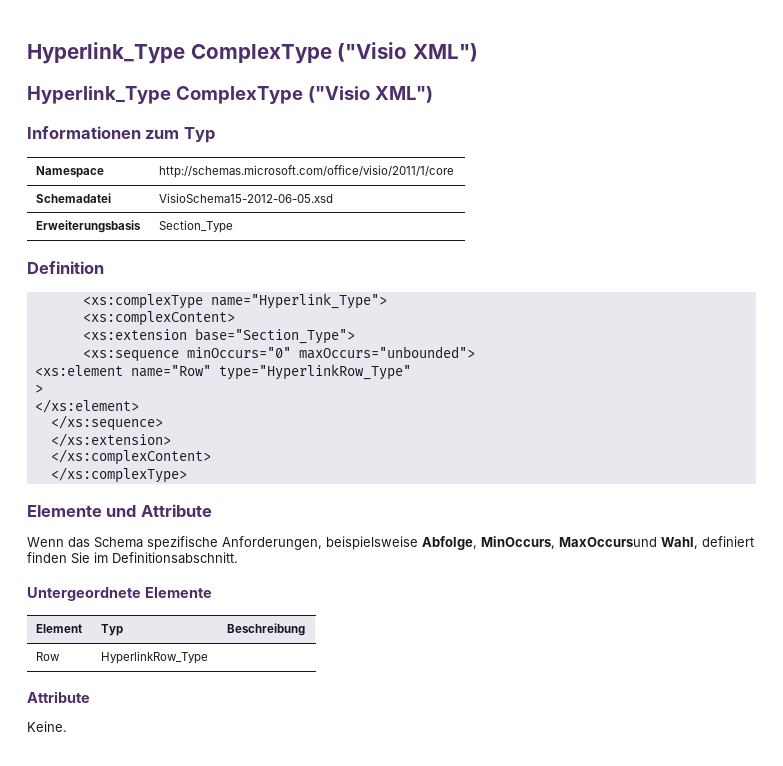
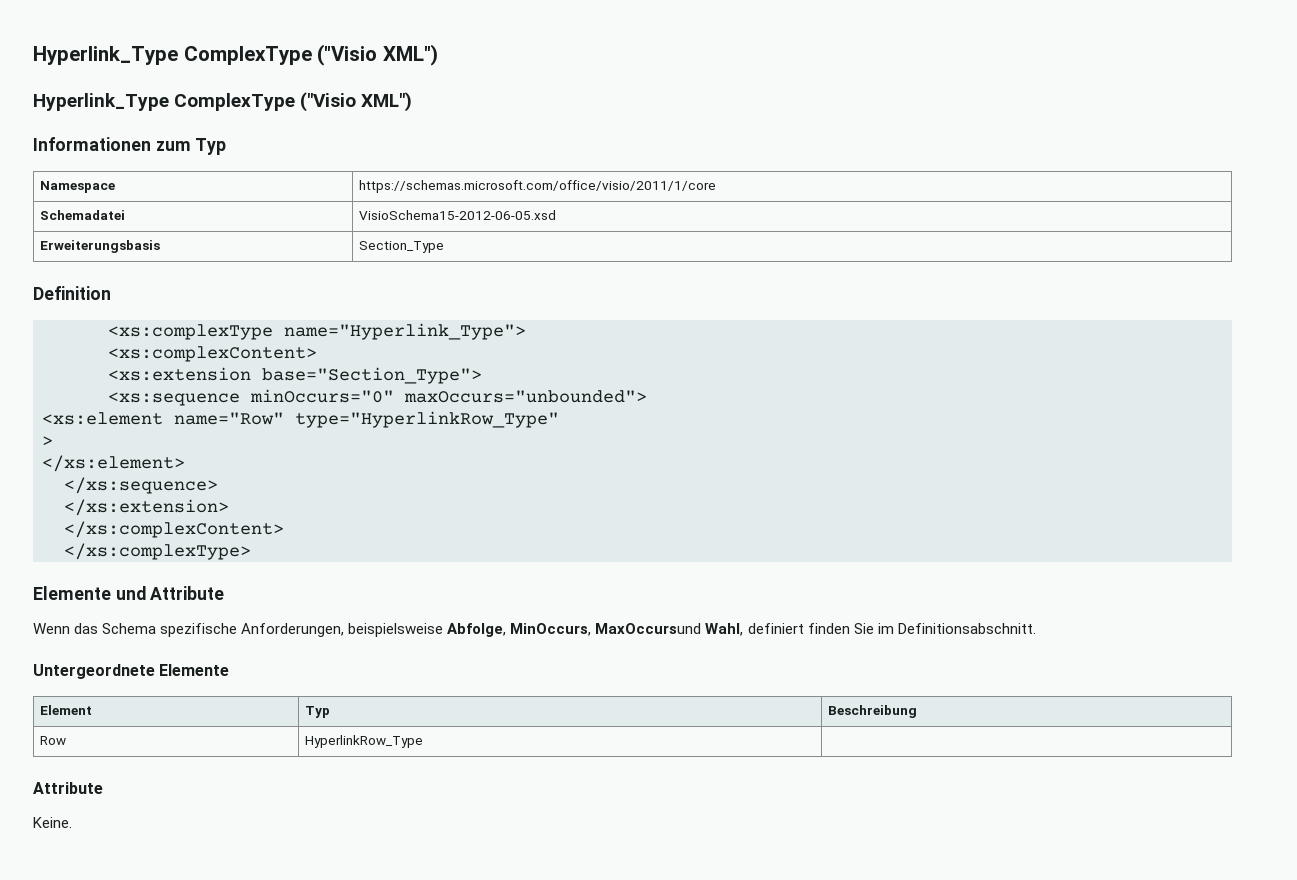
- Namespace | http://schemas.microsoft.com/office/visio/2011/1/core
+ Namespace | https://schemas.microsoft.com/office/visio/2011/1/core

